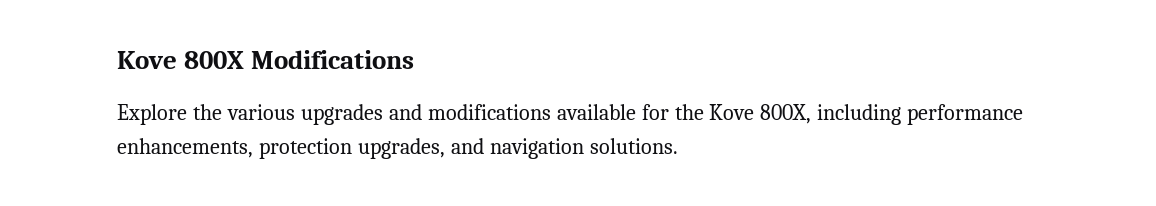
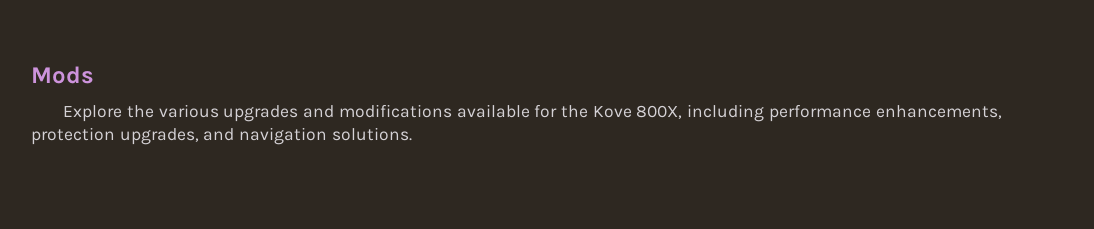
- Kove 800X Modifications
+ Mods

